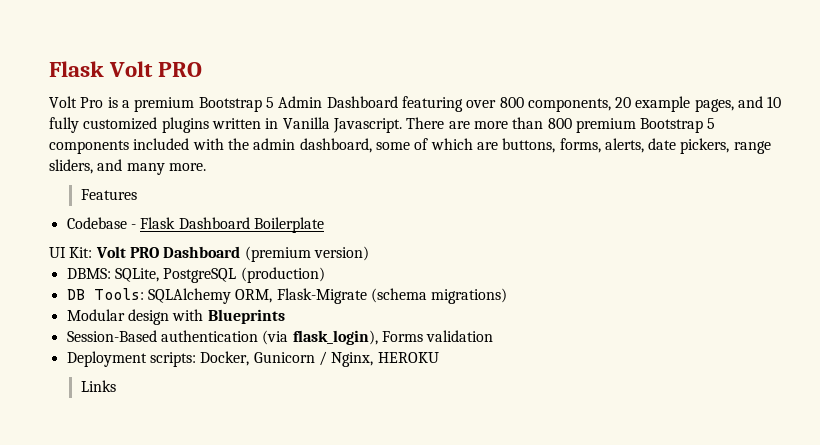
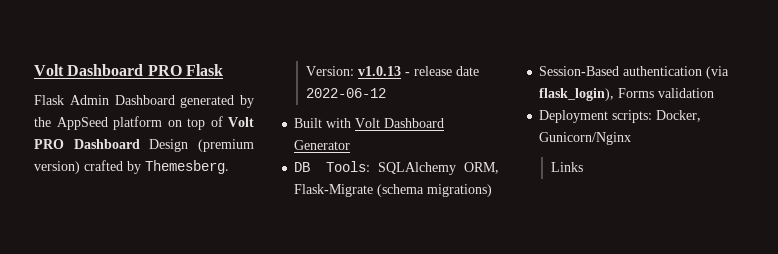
- Flask Volt PRO
- Volt Pro is a premium Bootstrap 5 Admin Dashboard featuring over 800 components, 20 example pages, and 10 fully customized plugins written in Vanilla Javascript. There are more than 800 premium Bootstrap 5 components included with the admin dashboard, some of which are buttons, forms, alerts, date pickers, range sliders, and many more.
- Features
- Codebase - Flask Dashboard Boilerplate
- UI Kit: Volt PRO Dashboard (premium version)
- DBMS: SQLite, PostgreSQL (production)
+ Volt Dashboard PRO Flask
+ Flask Admin Dashboard generated by the AppSeed platform on top of Volt PRO Dashboard Design (premium version) crafted by Themesberg.
+ Version: v1.0.13 - release date 2022-06-12
+ Built with Volt Dashboard Generator
- Modular design with Blueprints
- Deployment scripts: Docker, Gunicorn / Nginx, HEROKU
+ Deployment scripts: Docker, Gunicorn/Nginx

